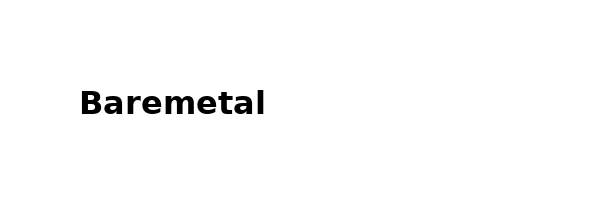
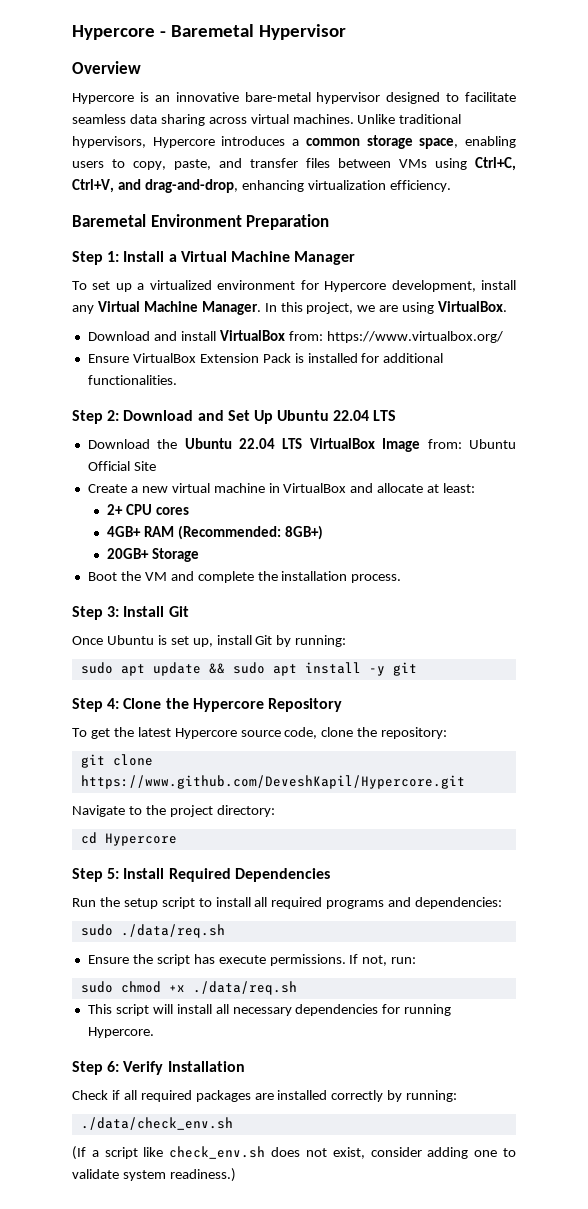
- Baremetal
+ Hypercore - Baremetal Hypervisor
+ Overview
+ Hypercore is an innovative bare-metal hypervisor designed to facilitate seamless data sharing across virtual machines. Unlike traditional hypervisors, Hypercore introduces a common storage space, enabling users to copy, paste, and transfer files between VMs using Ctrl+C, Ctrl+V, and drag-and-drop, enhancing virtualization efficiency.
+ Baremetal Environment Preparation
+ Step 1: Install a Virtual Machine Manager
+ To set up a virtualized environment for Hypercore development, install any Virtual Machine Manager. In this project, we are using VirtualBox.
+ Download and install VirtualBox from: https://www.virtualbox.org/
+ Ensure VirtualBox Extension Pack is installed for additional functionalities.
+ Step 2: Download and Set Up Ubuntu 22.04 LTS
+ Download the Ubuntu 22.04 LTS VirtualBox Image from: Ubuntu Official Site
+ Create a new virtual machine in VirtualBox and allocate at least:
+ 2+ CPU cores
+ 4GB+ RAM (Recommended: 8GB+)
+ 20GB+ Storage
+ Boot the VM and complete the installation process.
+ Step 3: Install Git
+ Once Ubuntu is set up, install Git by running:
+ sudo apt update && sudo apt install -y git
+ Step 4: Clone the Hypercore Repository
+ To get the latest Hypercore source code, clone the repository:
+ git clone https://www.github.com/DeveshKapil/Hypercore.git
+ Navigate to the project directory:
+ cd Hypercore
+ Step 5: Install Required Dependencies
+ Run the setup script to install all required programs and dependencies:
+ sudo ./data/req.sh
+ Ensure the script has execute permissions. If not, run:
+ sudo chmod +x ./data/req.sh
+ This script will install all necessary dependencies for running Hypercore.
+ Step 6: Verify Installation
+ Check if all required packages are installed correctly by running:
+ ./data/check_env.sh
+ (If a script like check_env.sh does not exist, consider adding one to validate system readiness.)

